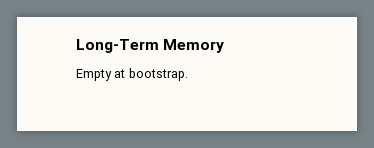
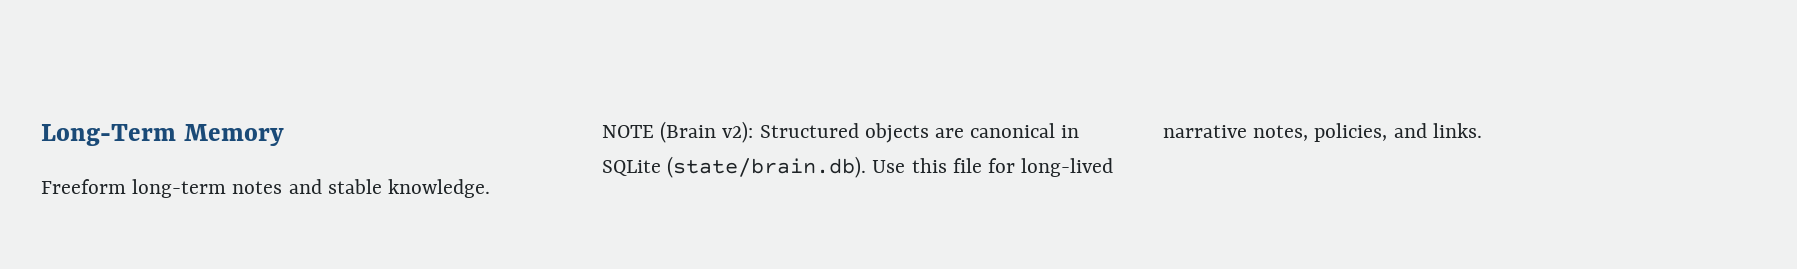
- Empty at bootstrap.
+ Freeform long-term notes and stable knowledge.
+ NOTE (Brain v2): Structured objects are canonical in SQLite (state/brain.db). Use this file for long-lived narrative notes, policies, and links.

